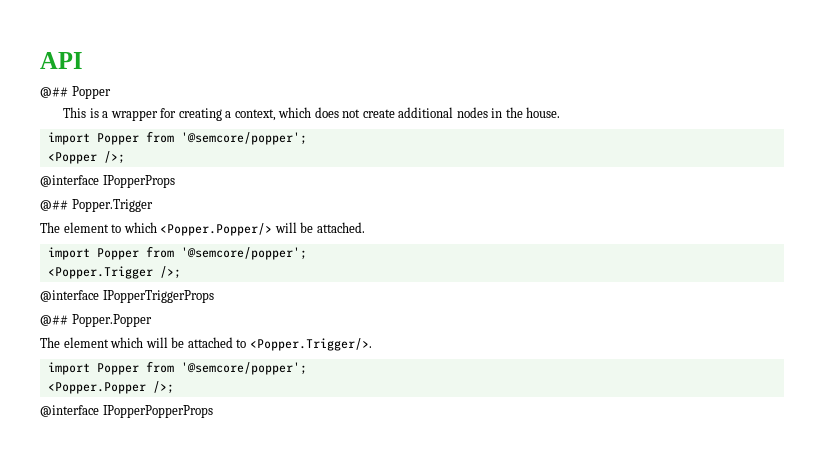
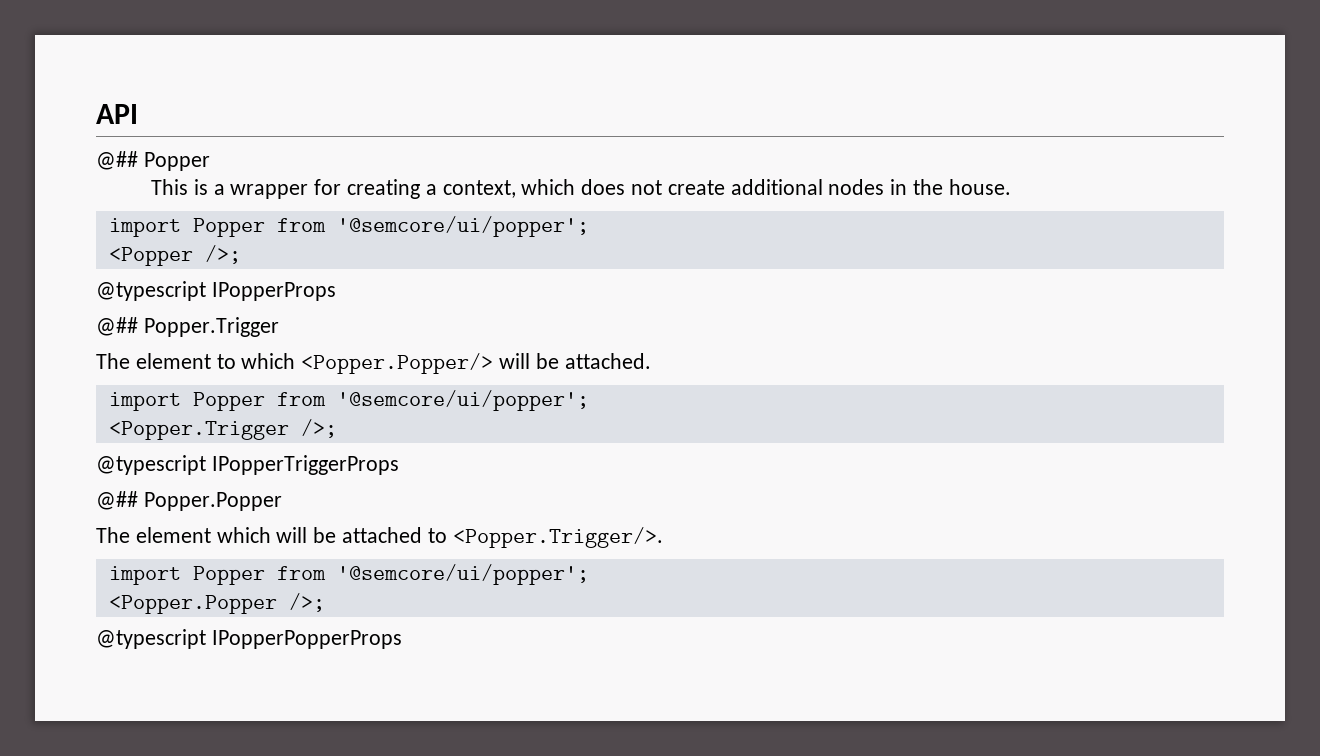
  This is a wrapper for creating a context, which does not create additional nodes in the house.
- import Popper from '@semcore/popper';
+ import Popper from '@semcore/ui/popper';
- @interface IPopperProps
+ @typescript IPopperProps
  The element to which <Popper.Popper/> will be attached.
- import Popper from '@semcore/popper';
+ import Popper from '@semcore/ui/popper';
- @interface IPopperTriggerProps
+ @typescript IPopperTriggerProps
  The element which will be attached to <Popper.Trigger/>.
- import Popper from '@semcore/popper';
+ import Popper from '@semcore/ui/popper';
- @interface IPopperPopperProps
+ @typescript IPopperPopperProps

